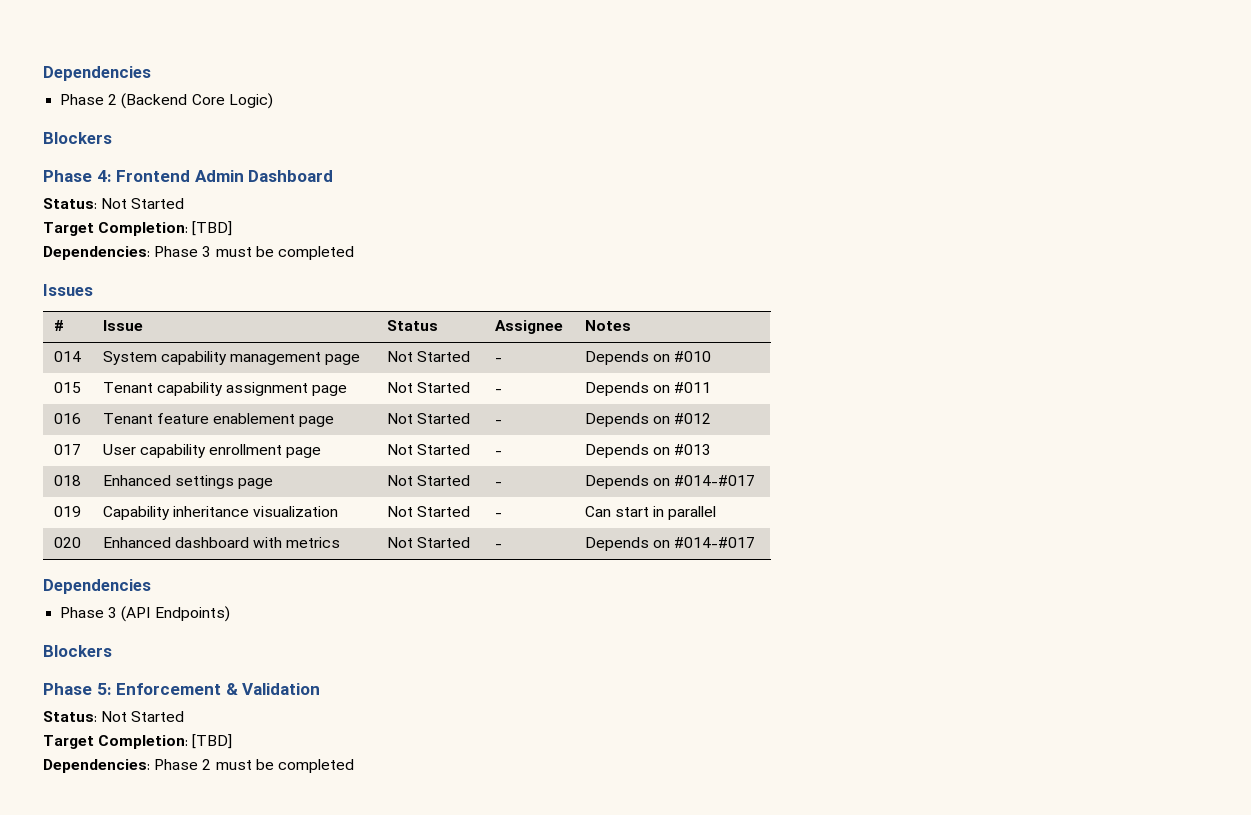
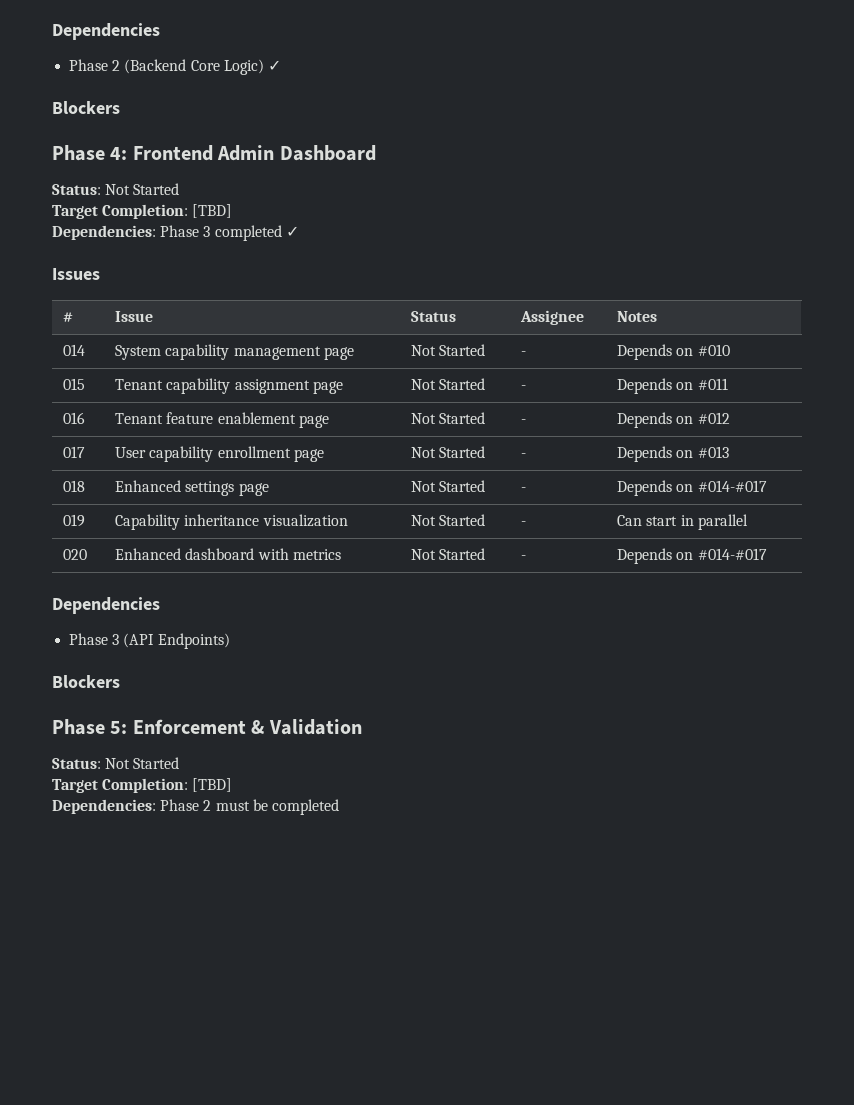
- Phase 2 (Backend Core Logic)
+ Phase 2 (Backend Core Logic) ✓
- Dependencies: Phase 3 must be completed
+ Dependencies: Phase 3 completed ✓

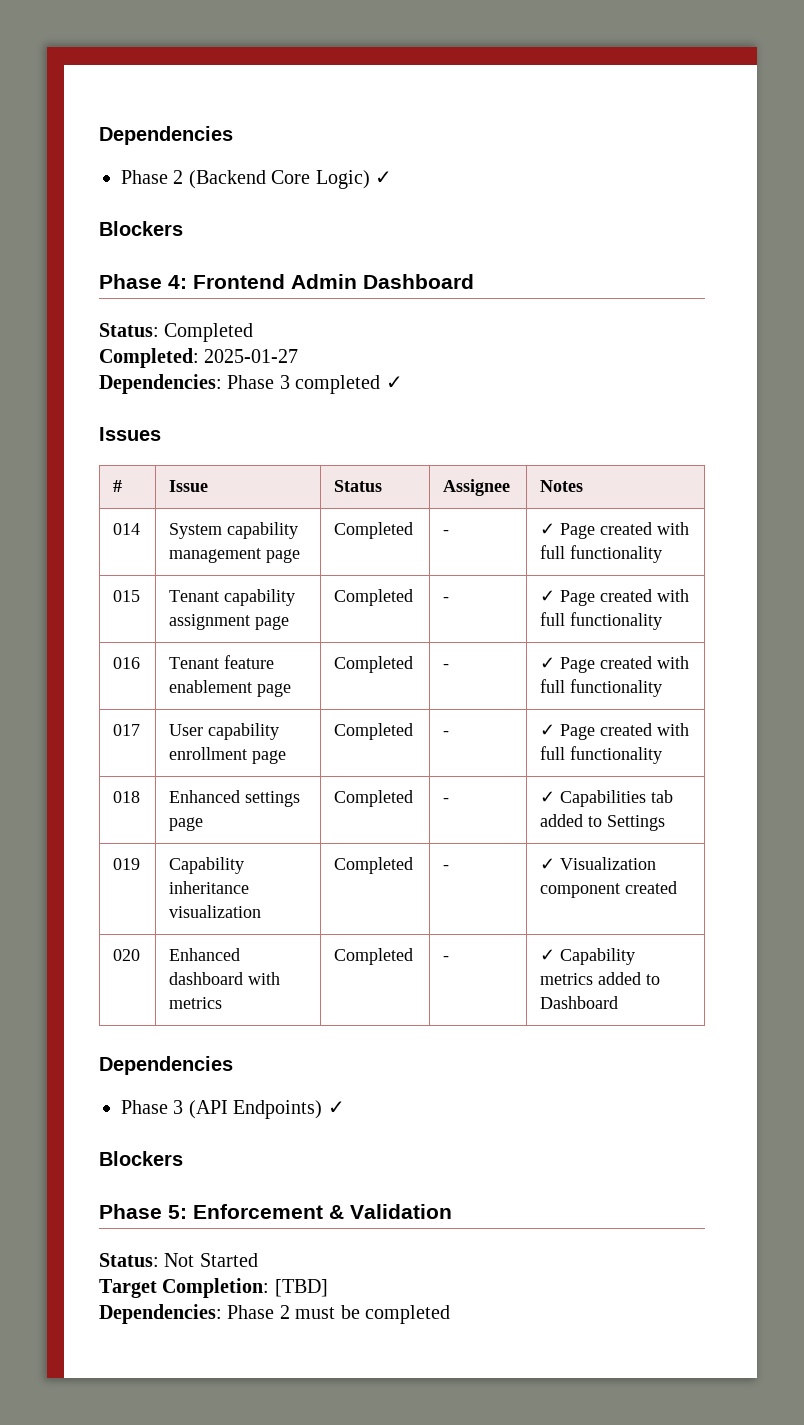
  Phase 4: Frontend Admin Dashboard
- Status: Not Started
- Target Completion: [TBD]
+ Status: Completed
+ Completed: 2025-01-27
- 014 | System capability management page | Not Started | - | Depends on #010
+ 014 | System capability management page | Completed | - | ✓ Page created with full functionality
- 015 | Tenant capability assignment page | Not Started | - | Depends on #011
+ 015 | Tenant capability assignment page | Completed | - | ✓ Page created with full functionality
- 016 | Tenant feature enablement page | Not Started | - | Depends on #012
+ 016 | Tenant feature enablement page | Completed | - | ✓ Page created with full functionality
- 017 | User capability enrollment page | Not Started | - | Depends on #013
+ 017 | User capability enrollment page | Completed | - | ✓ Page created with full functionality
- 018 | Enhanced settings page | Not Started | - | Depends on #014-#017
+ 018 | Enhanced settings page | Completed | - | ✓ Capabilities tab added to Settings
- 019 | Capability inheritance visualization | Not Started | - | Can start in parallel
+ 019 | Capability inheritance visualization | Completed | - | ✓ Visualization component created
- 020 | Enhanced dashboard with metrics | Not Started | - | Depends on #014-#017
+ 020 | Enhanced dashboard with metrics | Completed | - | ✓ Capability metrics added to Dashboard
- Phase 3 (API Endpoints)
+ Phase 3 (API Endpoints) ✓

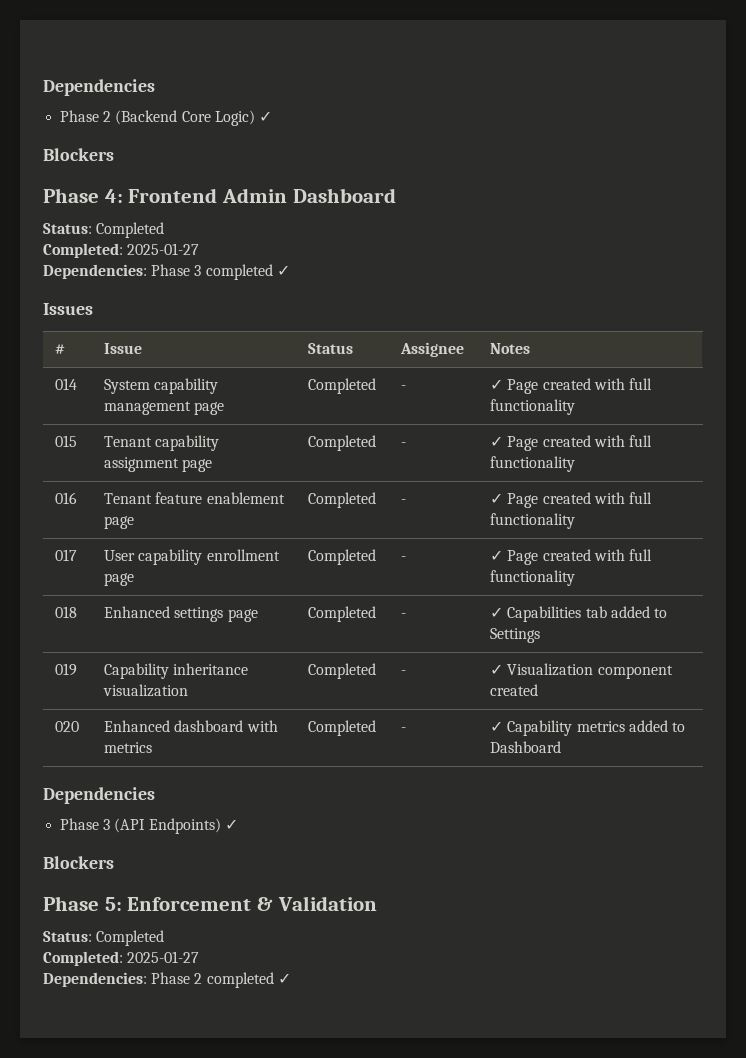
  Phase 5: Enforcement & Validation
- Status: Not Started
- Target Completion: [TBD]
+ Status: Completed
+ Completed: 2025-01-27
- Dependencies: Phase 2 must be completed
+ Dependencies: Phase 2 completed ✓

